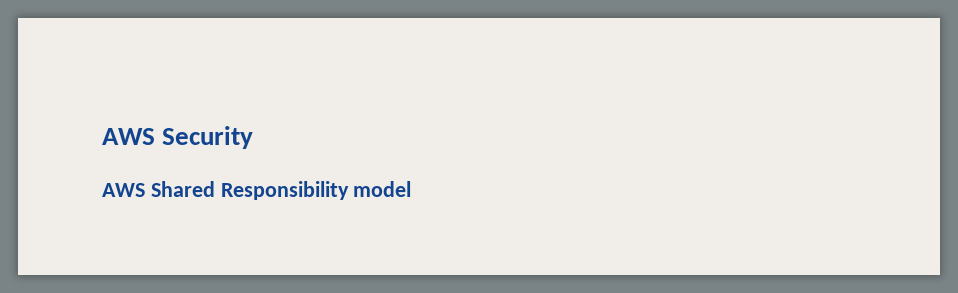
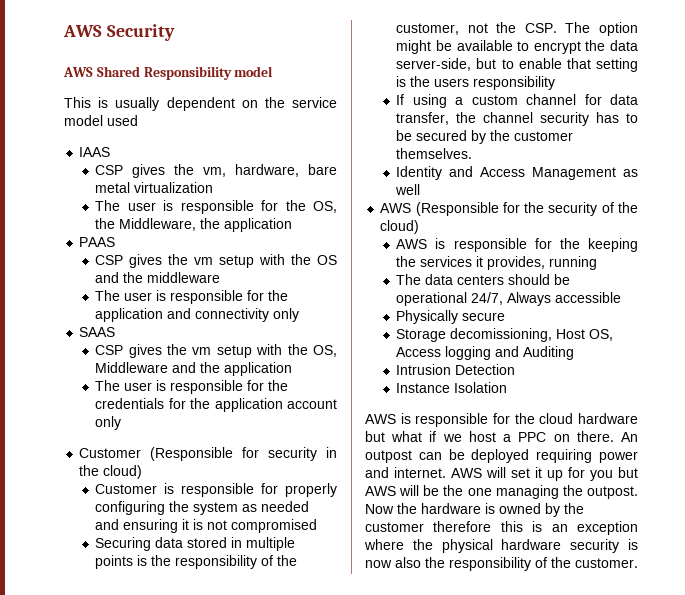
+ This is usually dependent on the service model used
+ IAAS
+ CSP gives the vm, hardware, bare metal virtualization
+ The user is responsible for the OS, the Middleware, the application
+ PAAS
+ CSP gives the vm setup with the OS and the middleware
+ The user is responsible for the application and connectivity only
+ SAAS
+ CSP gives the vm setup with the OS, Middleware and the application
+ The user is responsible for the credentials for the application account only
+ Customer (Responsible for security in the cloud)
+ Customer is responsible for properly configuring the system as needed and ensuring it is not compromised
+ Securing data stored in multiple points is the responsibility of the customer, not the CSP. The option might be available to encrypt the data server-side, but to enable that setting is the users responsibility
+ If using a custom channel for data transfer, the channel security has to be secured by the customer themselves.
+ Identity and Access Management as well
+ AWS (Responsible for the security of the cloud)
+ AWS is responsible for the keeping the services it provides, running
+ The data centers should be operational 24/7, Always accessible
+ Physically secure
+ Storage decomissioning, Host OS, Access logging and Auditing
+ Intrusion Detection
+ Instance Isolation
+ AWS is responsible for the cloud hardware but what if we host a PPC on there. An outpost can be deployed requiring power and internet. AWS will set it up for you but AWS will be the one managing the outpost. Now the hardware is owned by the customer therefore this is an exception where the physical hardware security is now also the responsibility of the customer.

